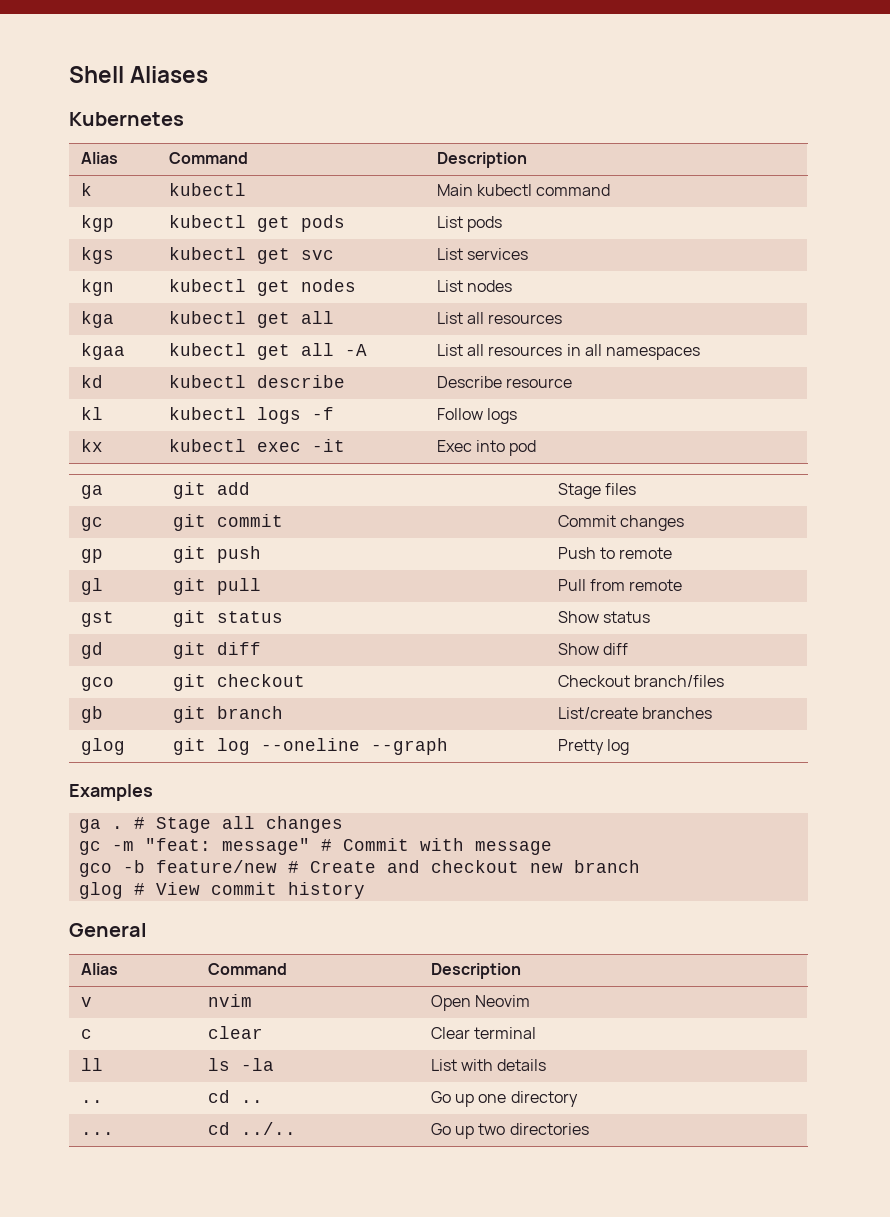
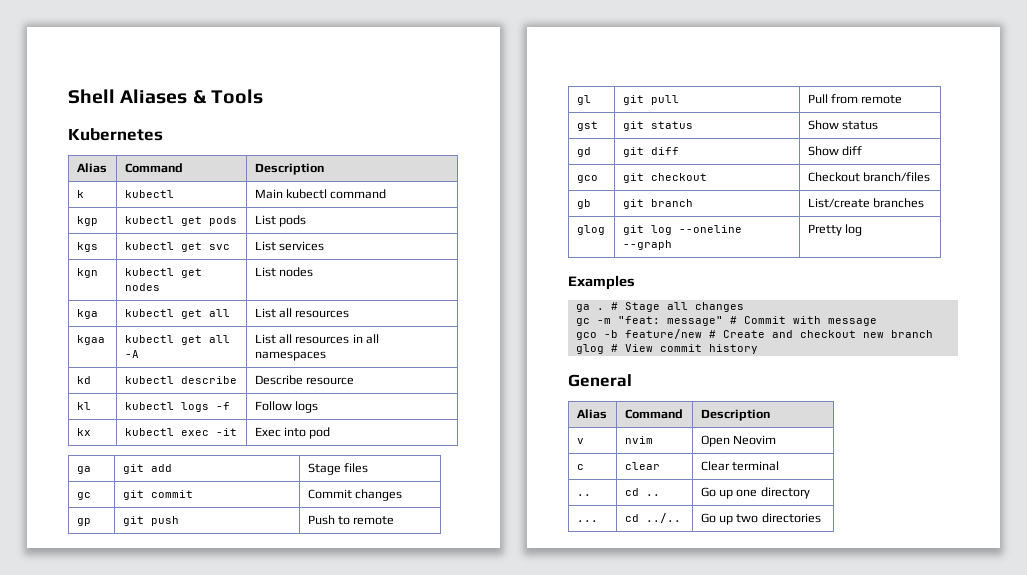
- Shell Aliases
+ Shell Aliases & Tools
- ll | ls -la | List with details

